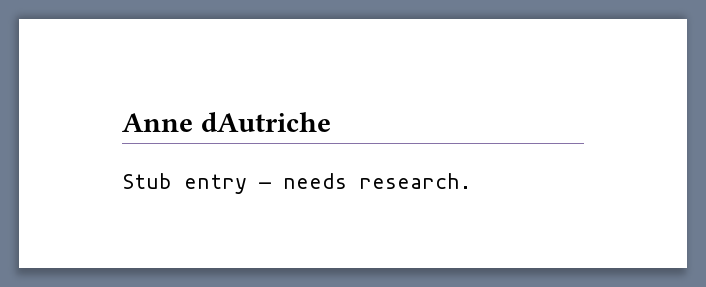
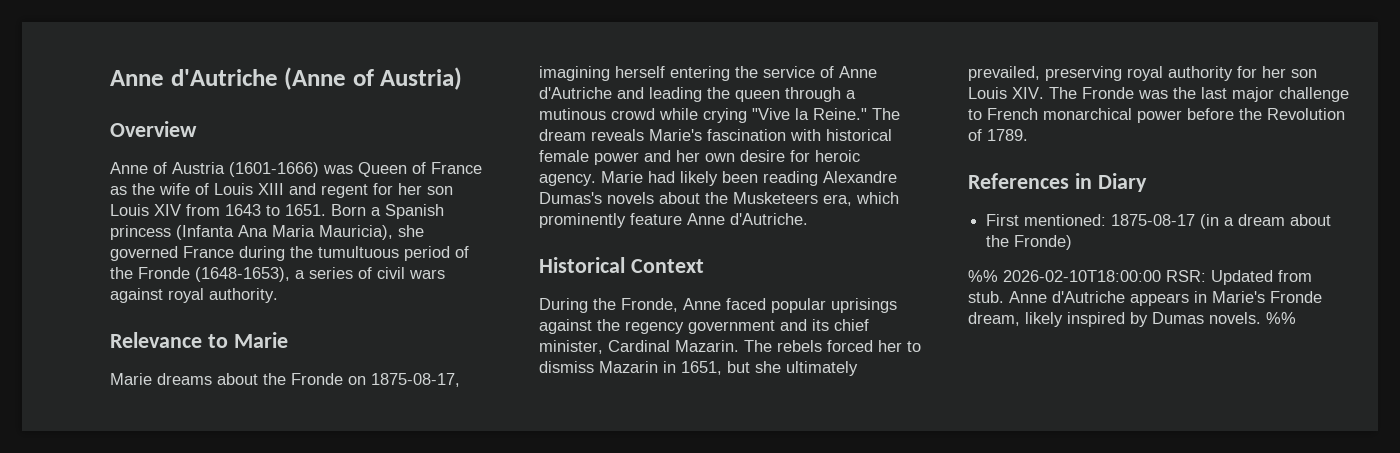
- Anne dAutriche
- Stub entry — needs research.
+ Anne d'Autriche (Anne of Austria)
+ Overview
+ Anne of Austria (1601-1666) was Queen of France as the wife of Louis XIII and regent for her son Louis XIV from 1643 to 1651. Born a Spanish princess (Infanta Ana Maria Mauricia), she governed France during the tumultuous period of the Fronde (1648-1653), a series of civil wars against royal authority.
+ Relevance to Marie
+ Marie dreams about the Fronde on 1875-08-17, imagining herself entering the service of Anne d'Autriche and leading the queen through a mutinous crowd while crying "Vive la Reine." The dream reveals Marie's fascination with historical female power and her own desire for heroic agency. Marie had likely been reading Alexandre Dumas's novels about the Musketeers era, which prominently feature Anne d'Autriche.
+ Historical Context
+ During the Fronde, Anne faced popular uprisings against the regency government and its chief minister, Cardinal Mazarin. The rebels forced her to dismiss Mazarin in 1651, but she ultimately prevailed, preserving royal authority for her son Louis XIV. The Fronde was the last major challenge to French monarchical power before the Revolution of 1789.
+ References in Diary
+ First mentioned: 1875-08-17 (in a dream about the Fronde)
+ %% 2026-02-10T18:00:00 RSR: Updated from stub. Anne d'Autriche appears in Marie's Fronde dream, likely inspired by Dumas novels. %%

